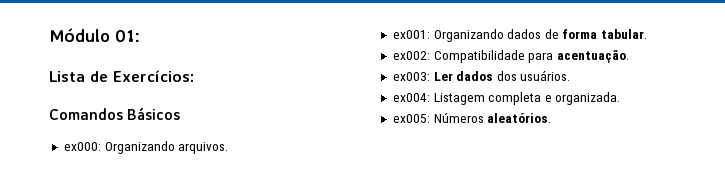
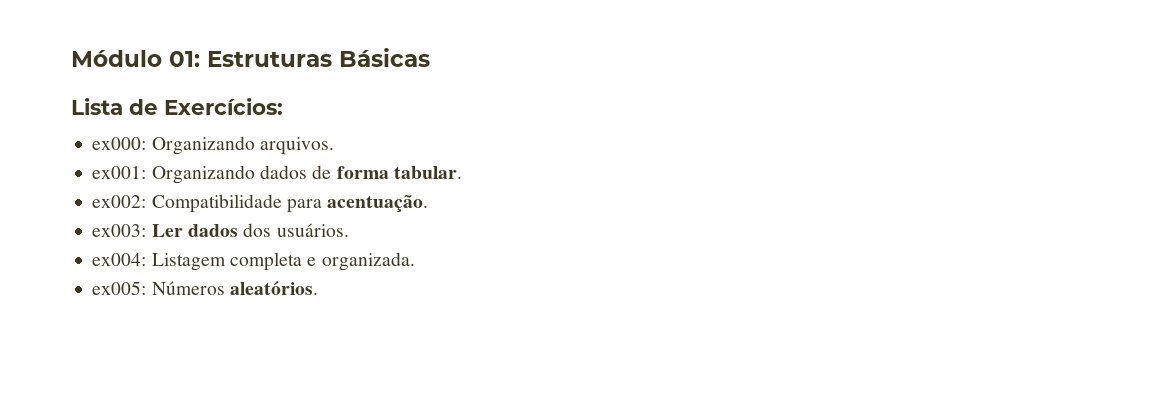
- Módulo 01:
+ Módulo 01: Estruturas Básicas
- Comandos Básicos

